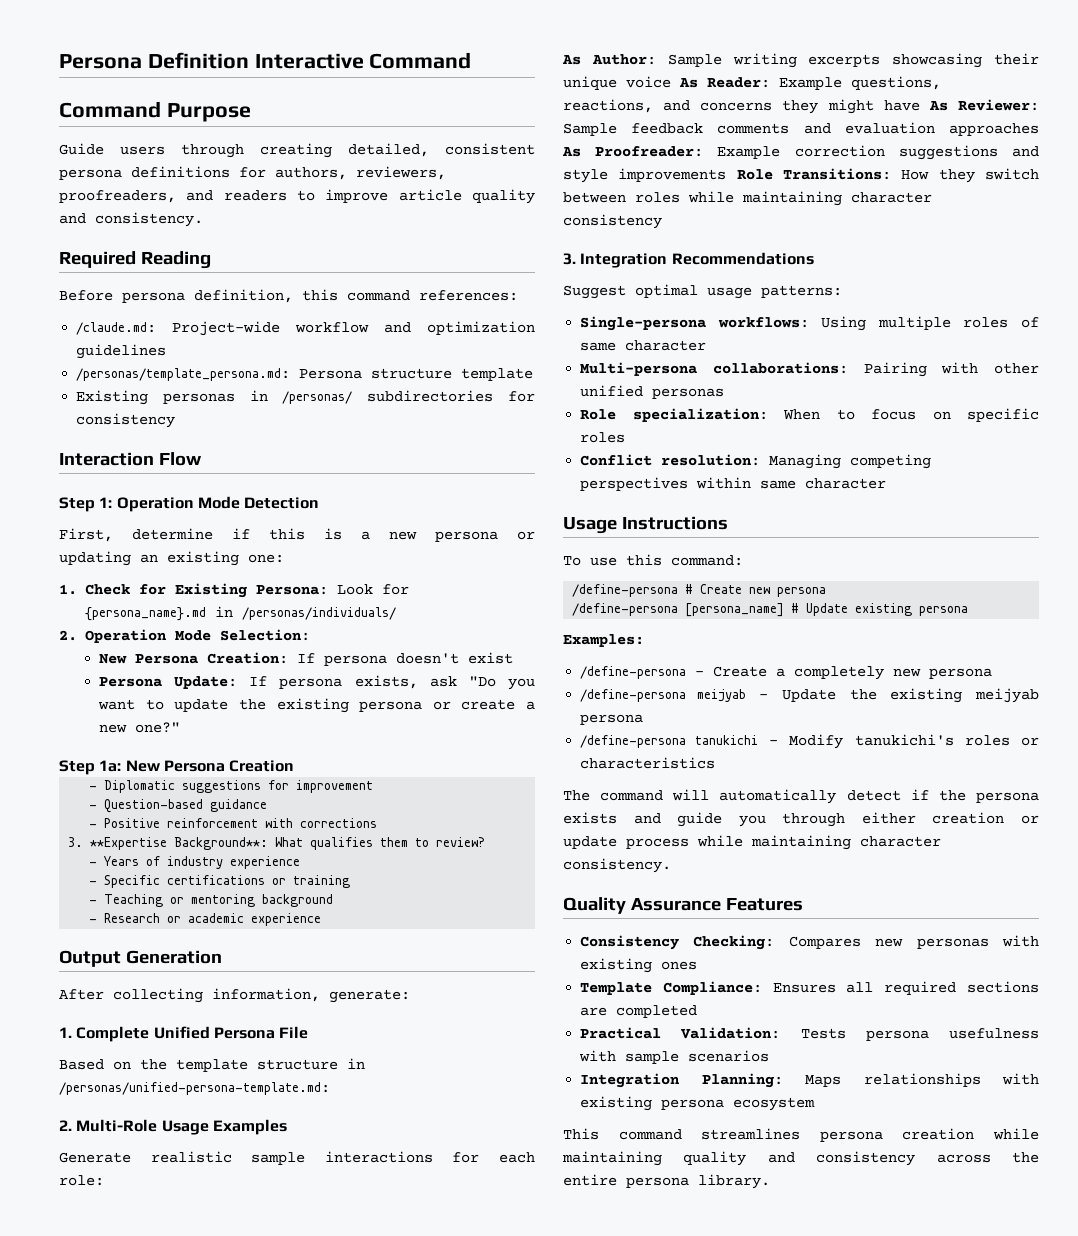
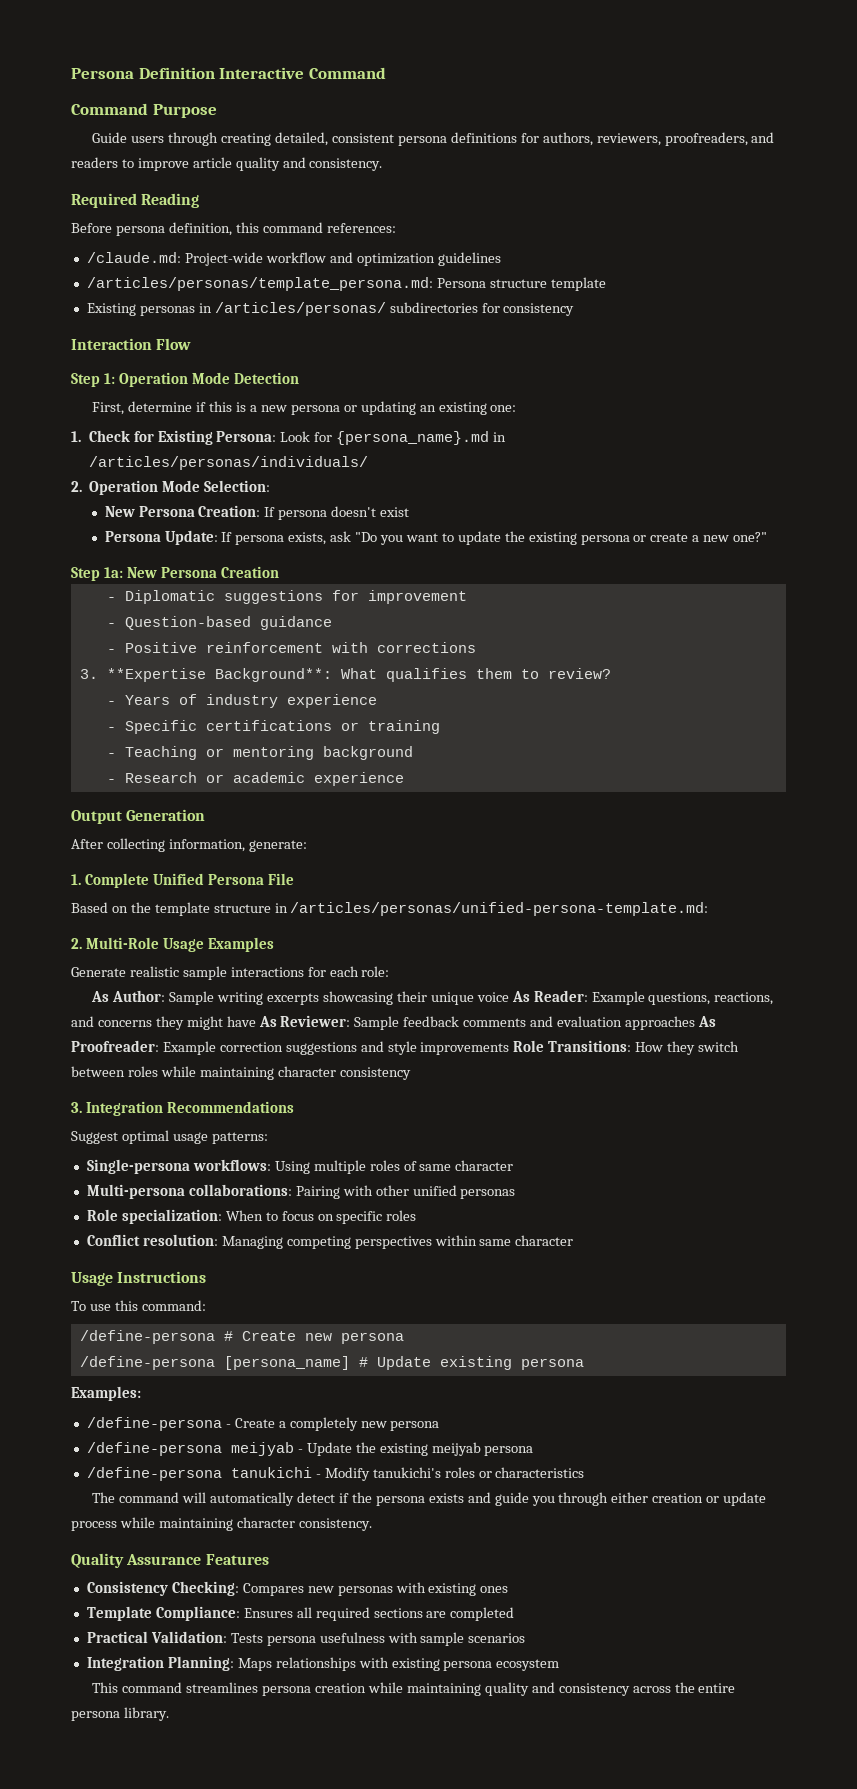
- /personas/template_persona.md: Persona structure template
+ /articles/personas/template_persona.md: Persona structure template
- Existing personas in /personas/ subdirectories for consistency
+ Existing personas in /articles/personas/ subdirectories for consistency
- 1. Check for Existing Persona: Look for {persona_name}.md in /personas/individuals/
+ 1. Check for Existing Persona: Look for {persona_name}.md in /articles/personas/individuals/
- Based on the template structure in /personas/unified-persona-template.md:
+ Based on the template structure in /articles/personas/unified-persona-template.md:

